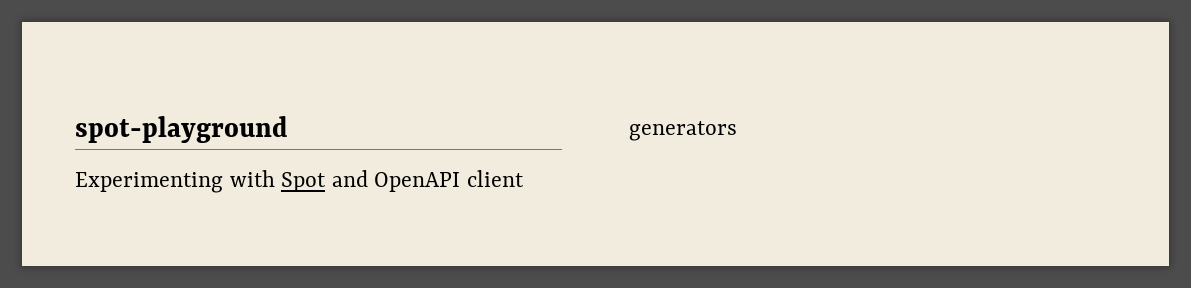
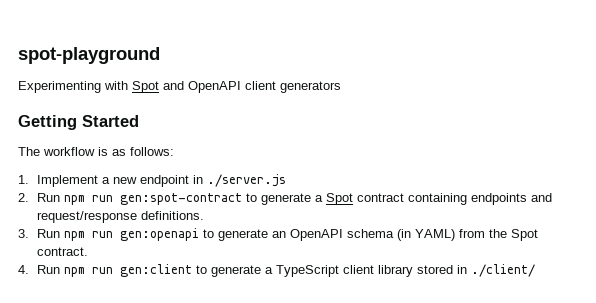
+ Getting Started
+ The workflow is as follows:
+ 1. Implement a new endpoint in ./server.js
+ 2. Run npm run gen:spot-contract to generate a Spot contract containing endpoints and request/response definitions.
+ 3. Run npm run gen:openapi to generate an OpenAPI schema (in YAML) from the Spot contract.
+ 4. Run npm run gen:client to generate a TypeScript client library stored in ./client/

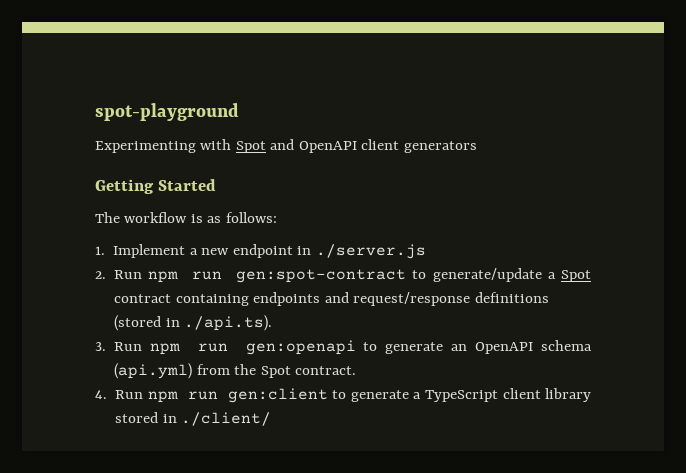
- 2. Run npm run gen:spot-contract to generate a Spot contract containing endpoints and request/response definitions.
+ 2. Run npm run gen:spot-contract to generate/update a Spot contract containing endpoints and request/response definitions (stored in ./api.ts).
- 3. Run npm run gen:openapi to generate an OpenAPI schema (in YAML) from the Spot contract.
+ 3. Run npm run gen:openapi to generate an OpenAPI schema (api.yml) from the Spot contract.

